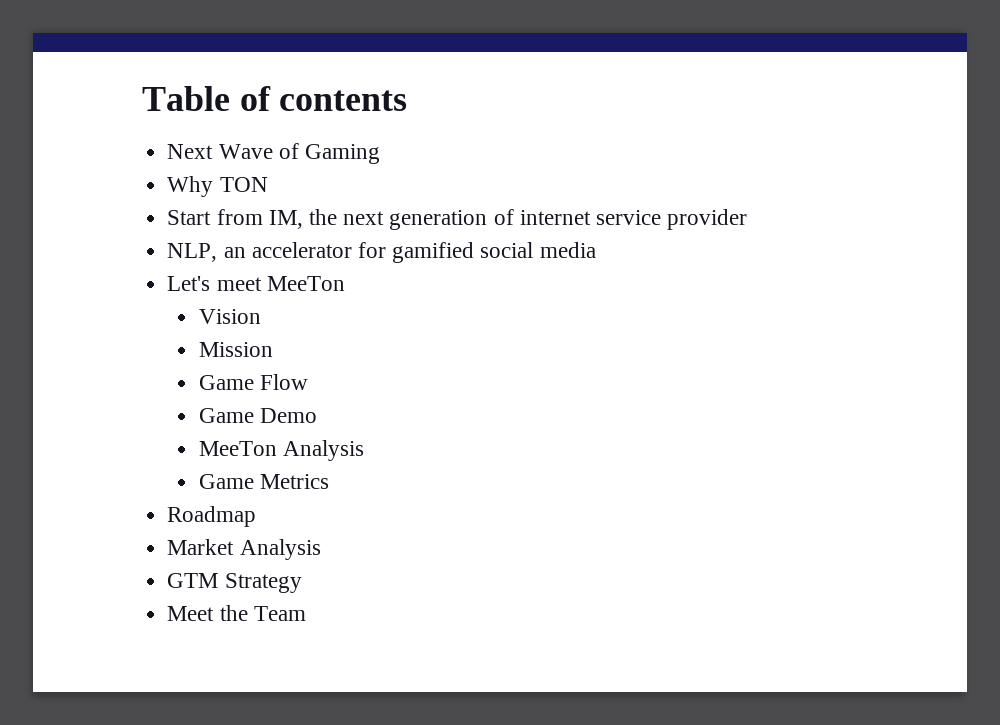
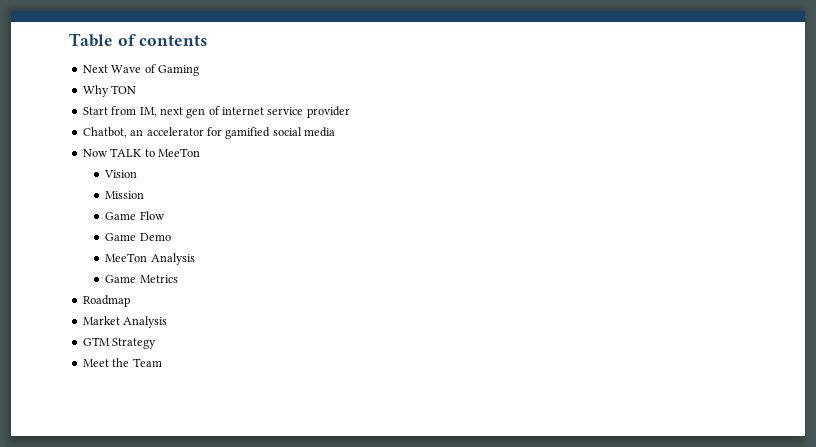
- Start from IM, the next generation of internet service provider
+ Start from IM, next gen of internet service provider
- NLP, an accelerator for gamified social media
+ Chatbot, an accelerator for gamified social media
- Let's meet MeeTon
+ Now TALK to MeeTon

